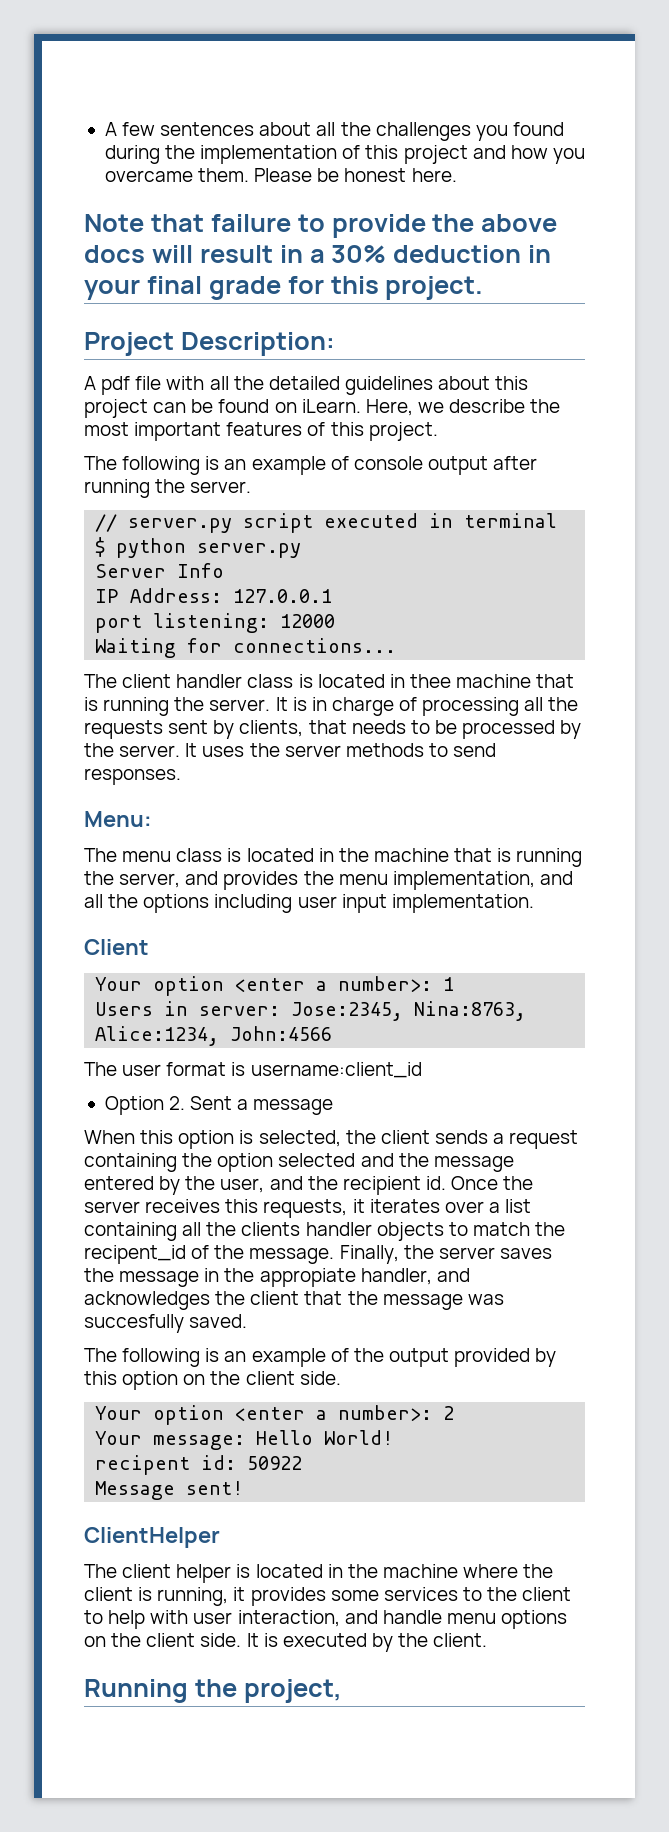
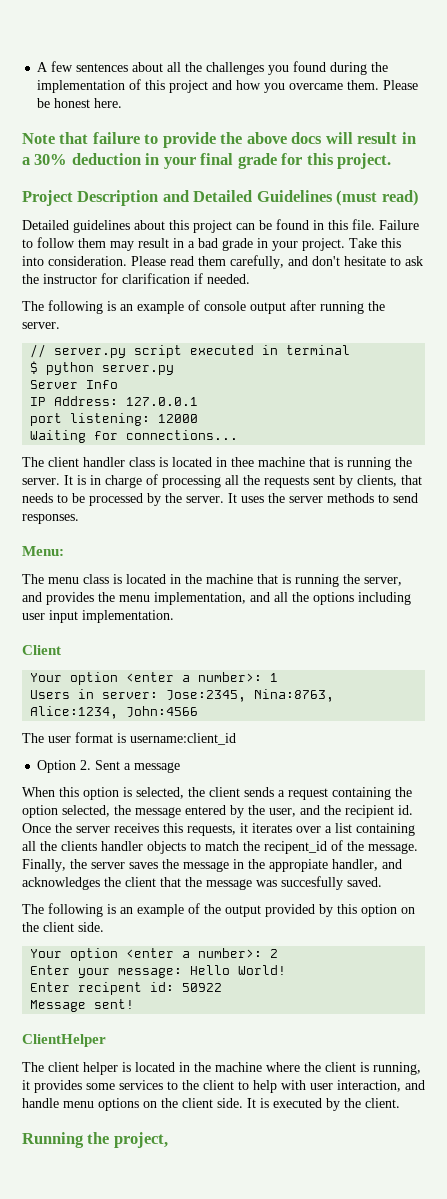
- Project Description:
- A pdf file with all the detailed guidelines about this project can be found on iLearn. Here, we describe the most important features of this project.
+ Project Description and Detailed Guidelines (must read)
+ Detailed guidelines about this project can be found in this file. Failure to follow them may result in a bad grade in your project. Take this into consideration. Please read them carefully, and don't hesitate to ask the instructor for clarification if needed.
- When this option is selected, the client sends a request containing the option selected and the message entered by the user, and the recipient id.
+ When this option is selected, the client sends a request containing the option selected, the message entered by the user, and the recipient id.
- Your message: Hello World!
+ Enter your message: Hello World!
- recipent id: 50922
+ Enter recipent id: 50922

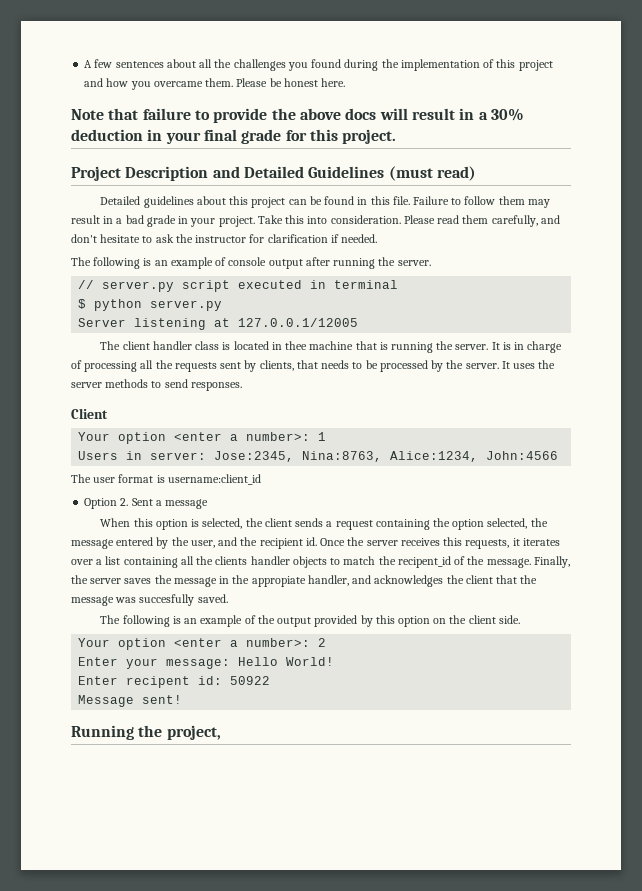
- Server Info
- IP Address: 127.0.0.1
- port listening: 12000
- Waiting for connections...
+ Server listening at 127.0.0.1/12005
- Menu:
- The menu class is located in the machine that is running the server, and provides the menu implementation, and all the options including user input implementation.
- ClientHelper
- The client helper is located in the machine where the client is running, it provides some services to the client to help with user interaction, and handle menu options on the client side. It is executed by the client.

